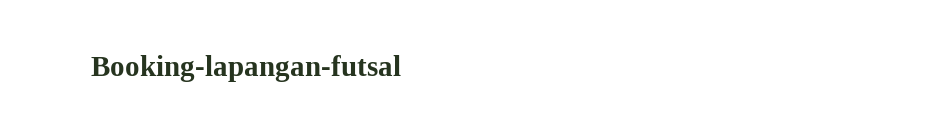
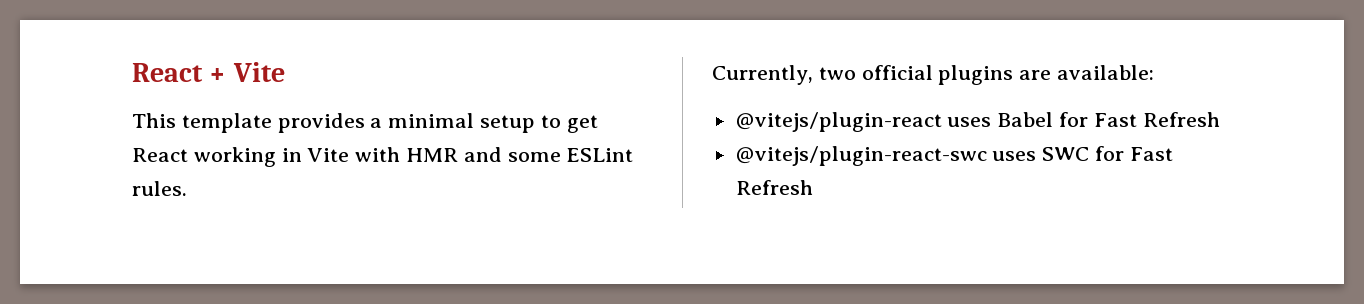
- Booking-lapangan-futsal
+ React + Vite
+ This template provides a minimal setup to get React working in Vite with HMR and some ESLint rules.
+ Currently, two official plugins are available:
+ @vitejs/plugin-react uses Babel for Fast Refresh
+ @vitejs/plugin-react-swc uses SWC for Fast Refresh

